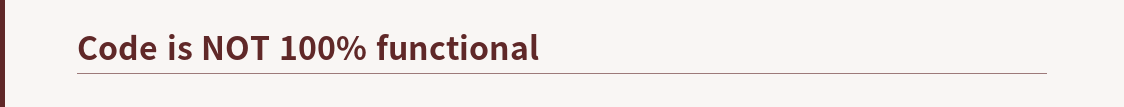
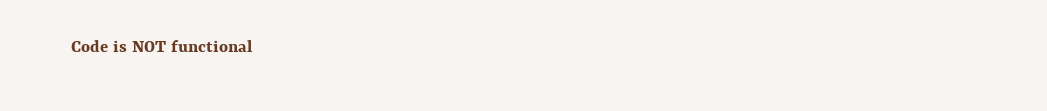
- Code is NOT 100% functional
+ Code is NOT functional

